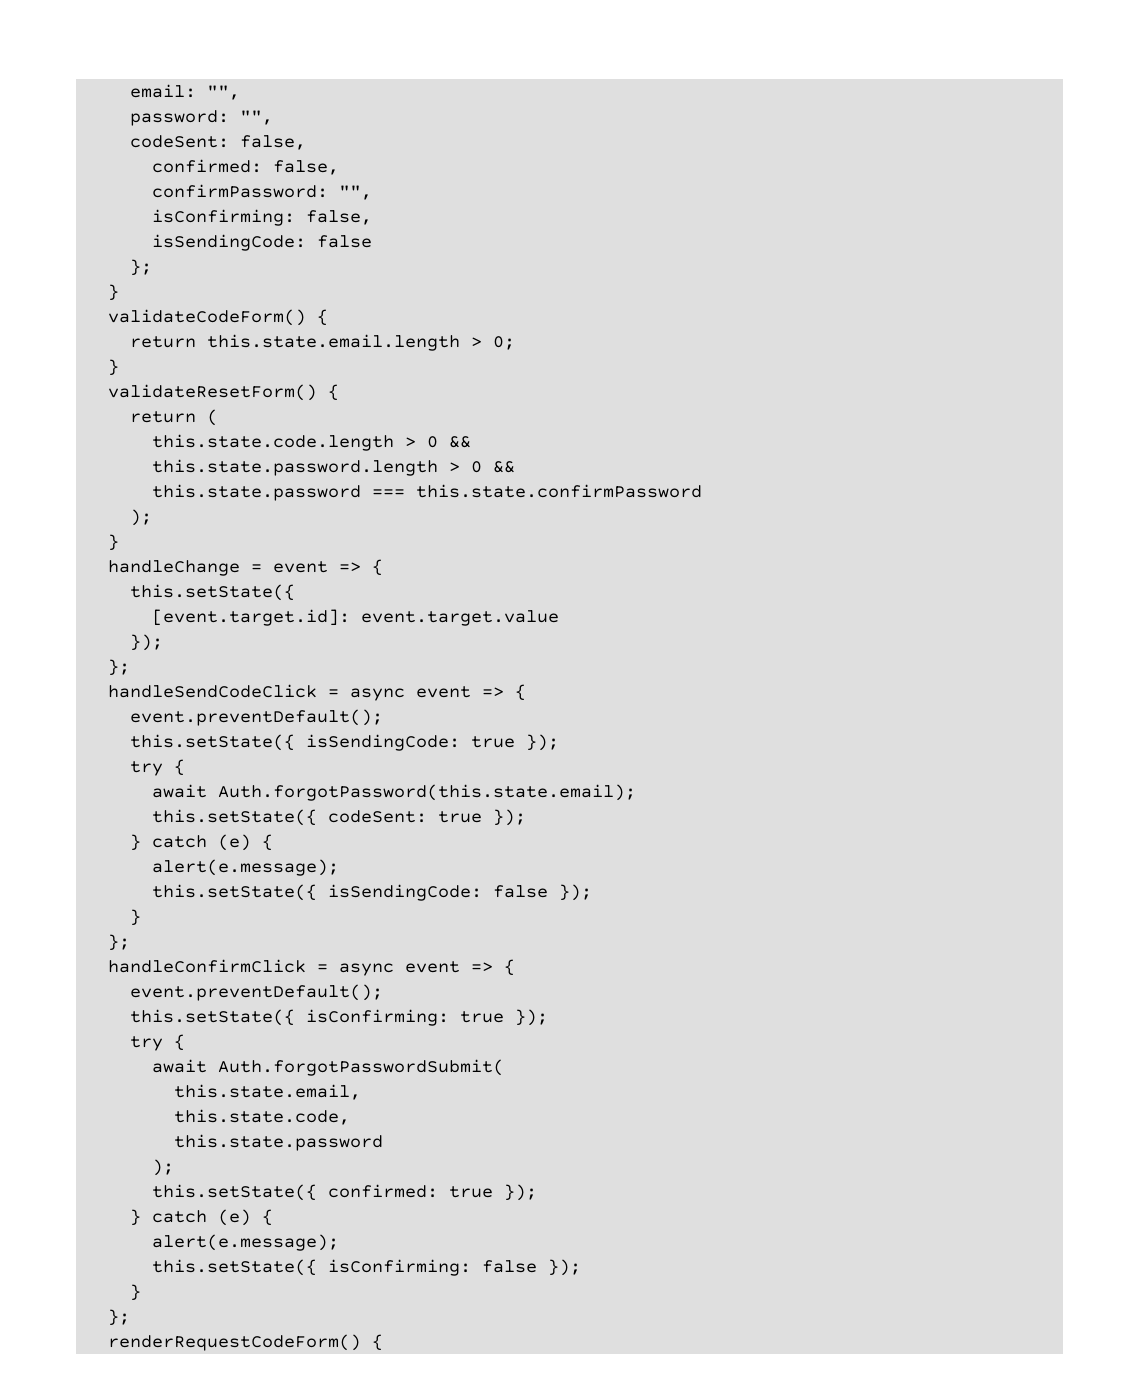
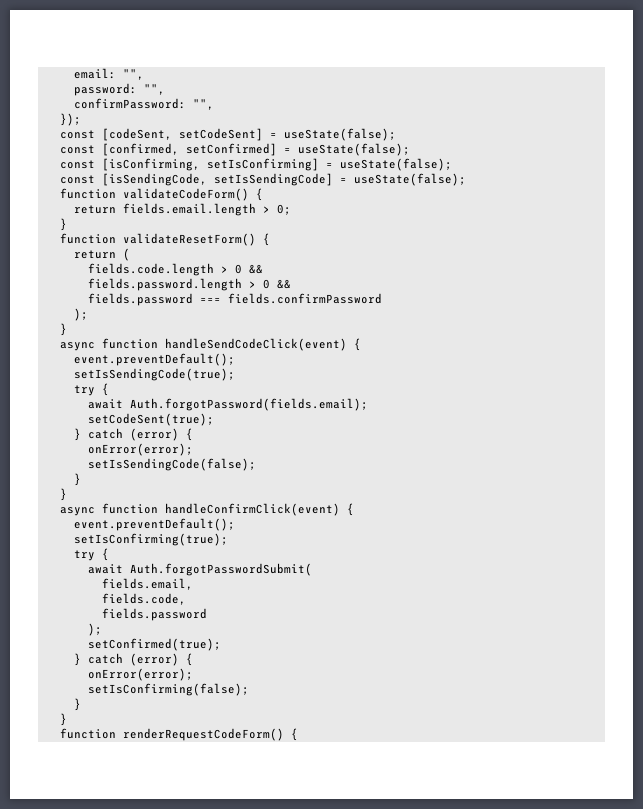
- codeSent: false,
- confirmed: false,
  confirmPassword: "",
- isConfirming: false,
- isSendingCode: false
- };
- }
- validateCodeForm() {
+ });
+ const [codeSent, setCodeSent] = useState(false);
+ const [confirmed, setConfirmed] = useState(false);
+ const [isConfirming, setIsConfirming] = useState(false);
+ const [isSendingCode, setIsSendingCode] = useState(false);
+ function validateCodeForm() {
- return this.state.email.length > 0;
+ return fields.email.length > 0;
- validateResetForm() {
+ function validateResetForm() {
- this.state.code.length > 0 &&
- this.state.password.length > 0 &&
- this.state.password === this.state.confirmPassword
+ fields.code.length > 0 &&
+ fields.password.length > 0 &&
+ fields.password === fields.confirmPassword
- handleChange = event => {
- this.setState({
- [event.target.id]: event.target.value
- });
- };
- handleSendCodeClick = async event => {
+ async function handleSendCodeClick(event) {
  event.preventDefault();
- this.setState({ isSendingCode: true });
+ setIsSendingCode(true);
  try {
- await Auth.forgotPassword(this.state.email);
- this.setState({ codeSent: true });
- } catch (e) {
- alert(e.message);
- this.setState({ isSendingCode: false });
+ await Auth.forgotPassword(fields.email);
+ setCodeSent(true);
+ } catch (error) {
+ onError(error);
+ setIsSendingCode(false);
  }
- };
- handleConfirmClick = async event => {
+ }
+ async function handleConfirmClick(event) {
  event.preventDefault();
- this.setState({ isConfirming: true });
+ setIsConfirming(true);
  try {
  await Auth.forgotPasswordSubmit(
- this.state.email,
- this.state.code,
- this.state.password
+ fields.email,
+ fields.code,
+ fields.password
  );
- this.setState({ confirmed: true });
- } catch (e) {
- alert(e.message);
- this.setState({ isConfirming: false });
+ setConfirmed(true);
+ } catch (error) {
+ onError(error);
+ setIsConfirming(false);
  }
- };
- renderRequestCodeForm() {
+ }
+ function renderRequestCodeForm() {

